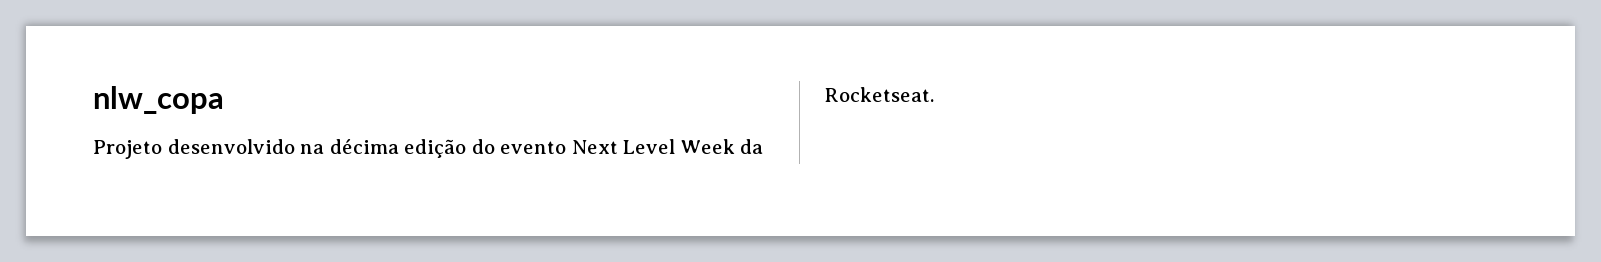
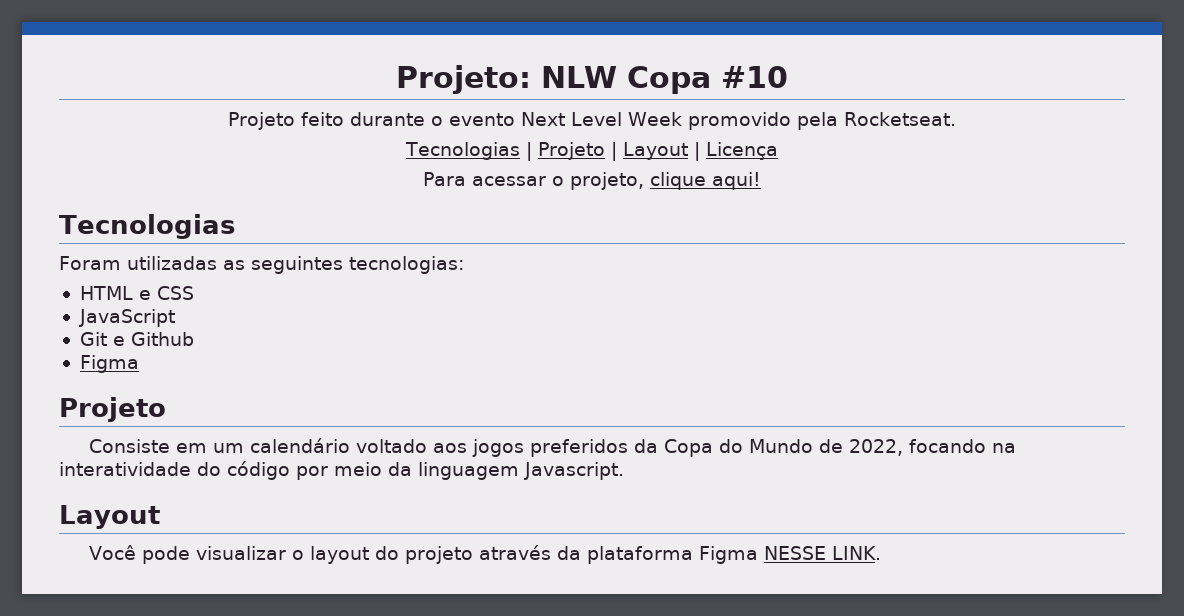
- nlw_copa
- Projeto desenvolvido na décima edição do evento Next Level Week da Rocketseat.
+ Projeto: NLW Copa #10
+ Projeto feito durante o evento Next Level Week promovido pela Rocketseat.
+ Tecnologias | Projeto | Layout | Licença
+ Para acessar o projeto, clique aqui!
+ Tecnologias
+ Foram utilizadas as seguintes tecnologias:
+ HTML e CSS
+ JavaScript
+ Git e Github
+ Figma
+ Projeto
+ Consiste em um calendário voltado aos jogos preferidos da Copa do Mundo de 2022, focando na interatividade do código por meio da linguagem Javascript.
+ Layout
+ Você pode visualizar o layout do projeto através da plataforma Figma NESSE LINK.

